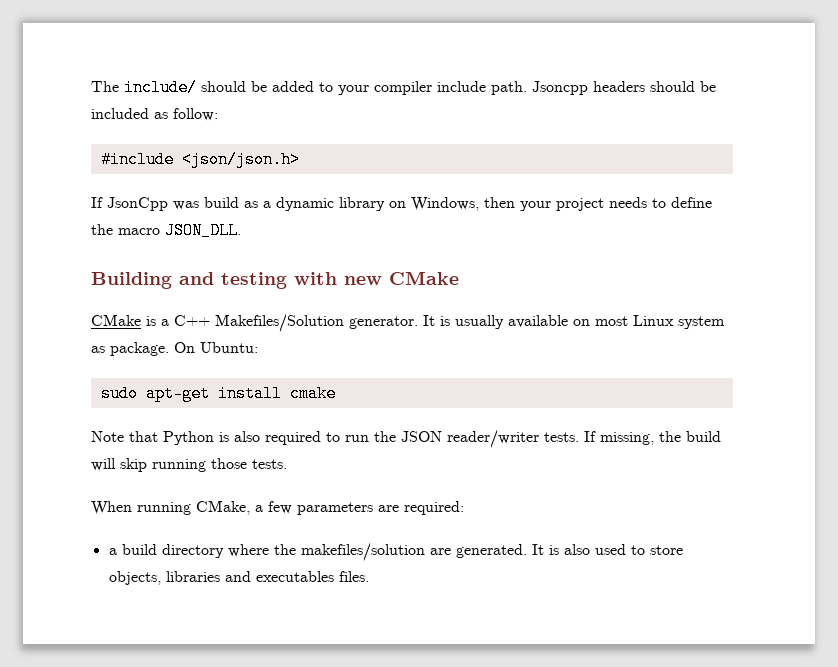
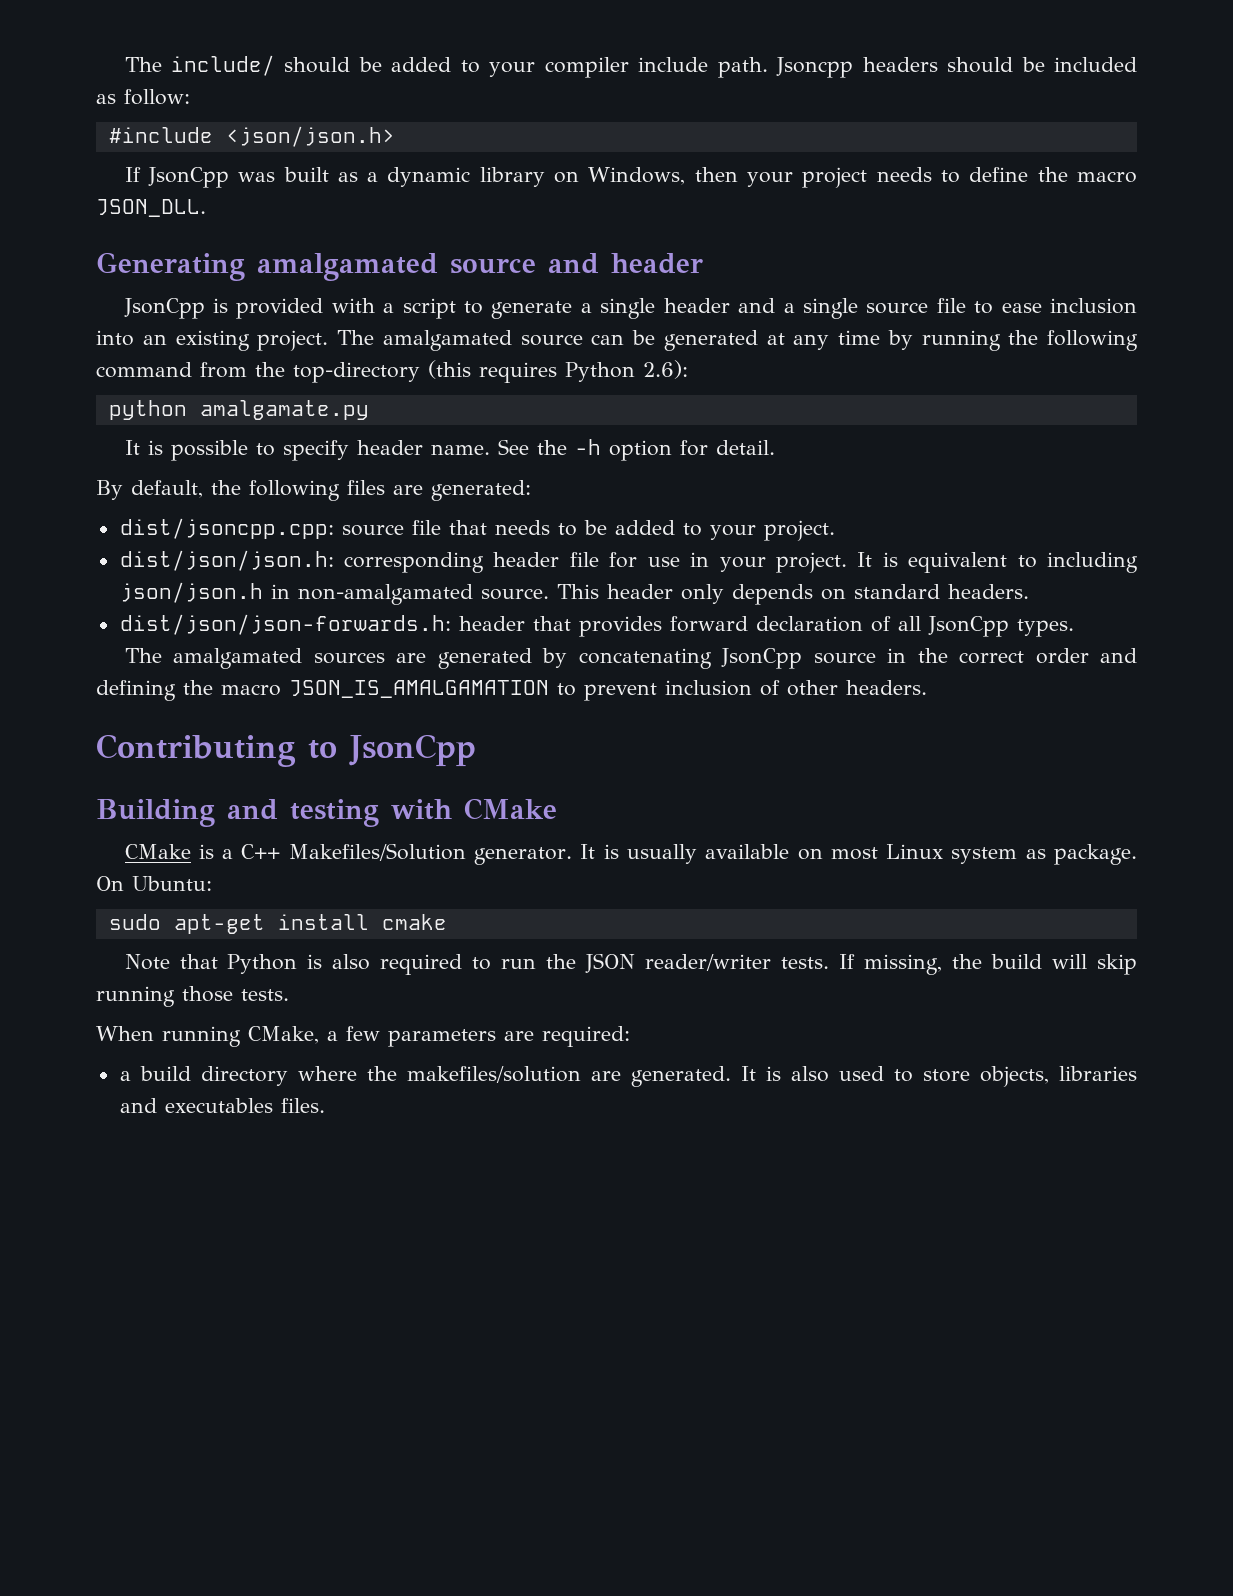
- If JsonCpp was build as a dynamic library on Windows, then your project needs to define the macro JSON_DLL.
+ If JsonCpp was built as a dynamic library on Windows, then your project needs to define the macro JSON_DLL.
+ Generating amalgamated source and header
+ JsonCpp is provided with a script to generate a single header and a single source file to ease inclusion into an existing project. The amalgamated source can be generated at any time by running the following command from the top-directory (this requires Python 2.6):
+ python amalgamate.py
+ It is possible to specify header name. See the -h option for detail.
+ By default, the following files are generated:
+ dist/jsoncpp.cpp: source file that needs to be added to your project.
+ dist/json/json.h: corresponding header file for use in your project. It is equivalent to including json/json.h in non-amalgamated source. This header only depends on standard headers.
+ dist/json/json-forwards.h: header that provides forward declaration of all JsonCpp types.
+ The amalgamated sources are generated by concatenating JsonCpp source in the correct order and defining the macro JSON_IS_AMALGAMATION to prevent inclusion of other headers.
+ Contributing to JsonCpp
- Building and testing with new CMake
+ Building and testing with CMake

